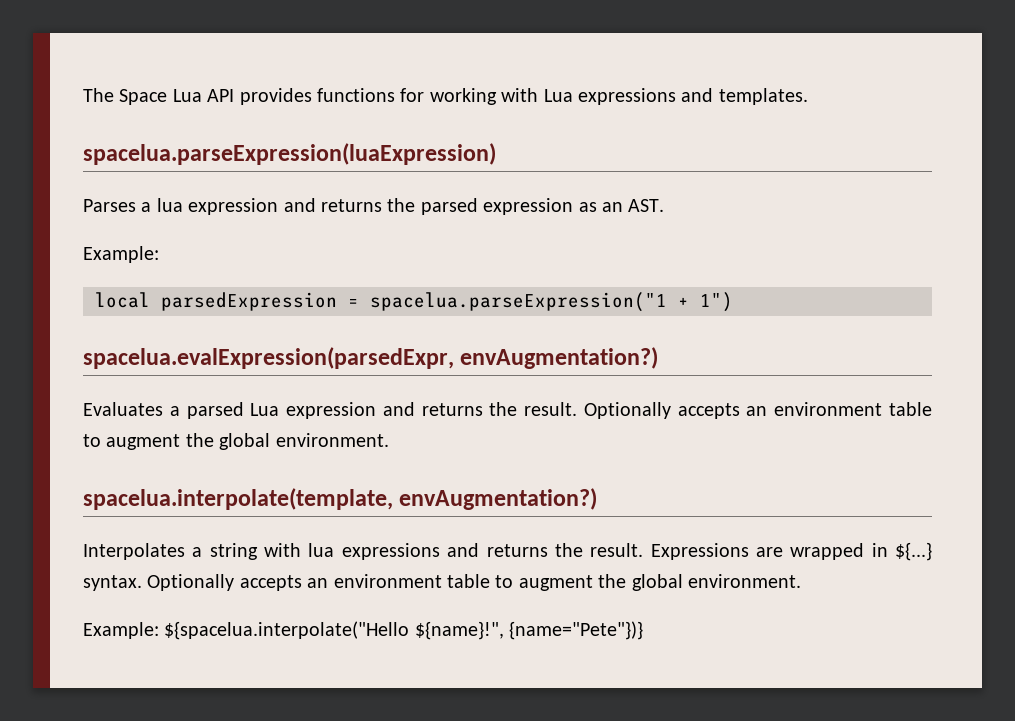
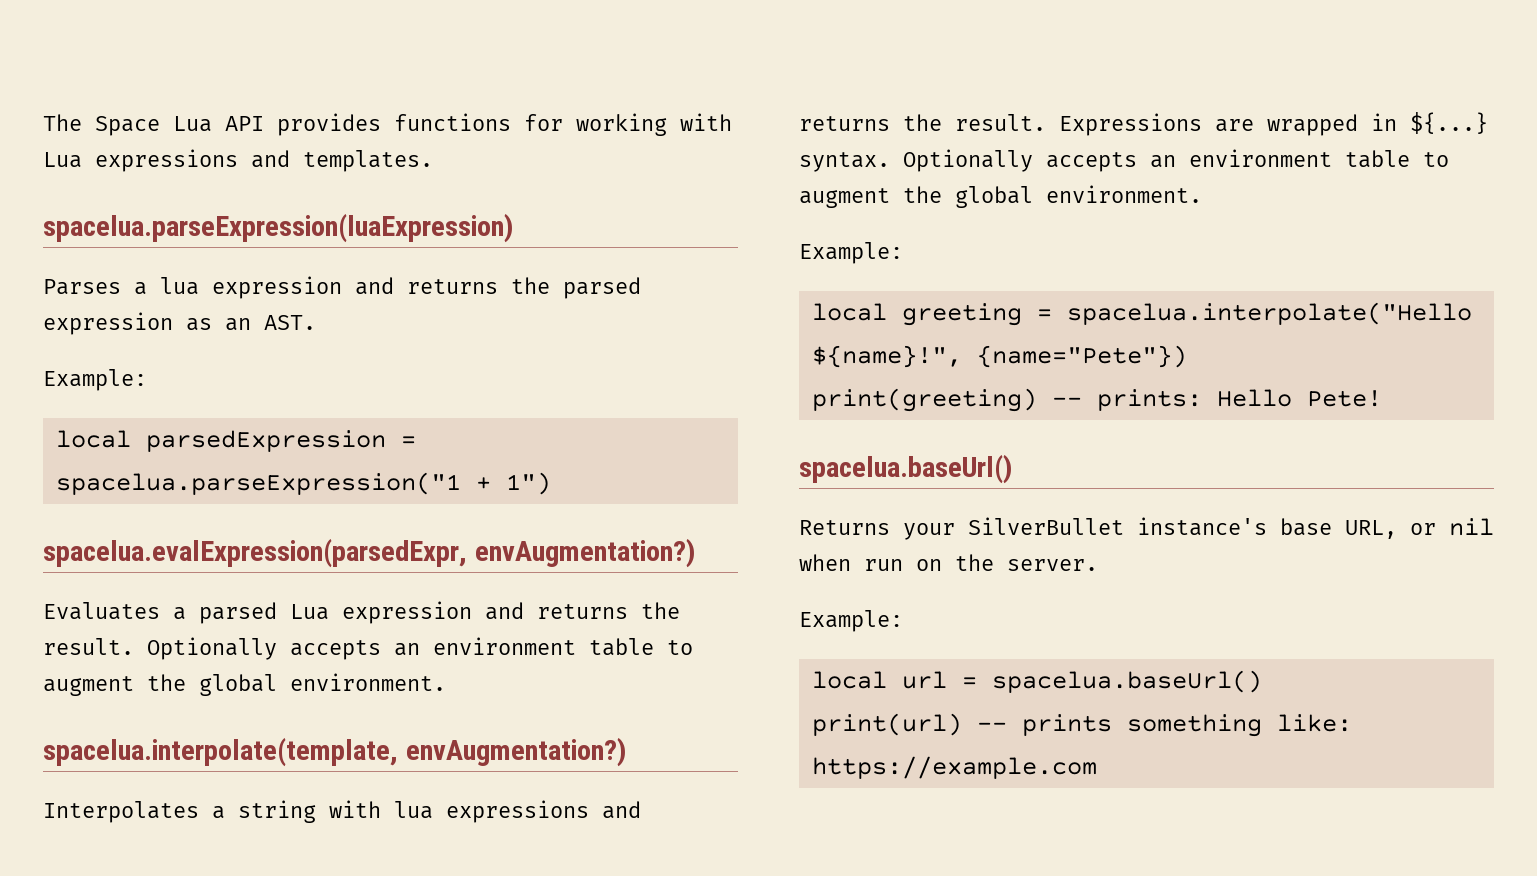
  Expressions are wrapped in ${...} syntax. Optionally accepts an environment table to augment the global environment.
- Example: ${spacelua.interpolate("Hello ${name}!", {name="Pete"})}
+ Example:
+ local greeting = spacelua.interpolate("Hello ${name}!", {name="Pete"})
+ print(greeting) -- prints: Hello Pete!
+ spacelua.baseUrl()
+ Returns your SilverBullet instance's base URL, or nil when run on the server.
+ Example:
+ local url = spacelua.baseUrl()
+ print(url) -- prints something like: https://example.com

